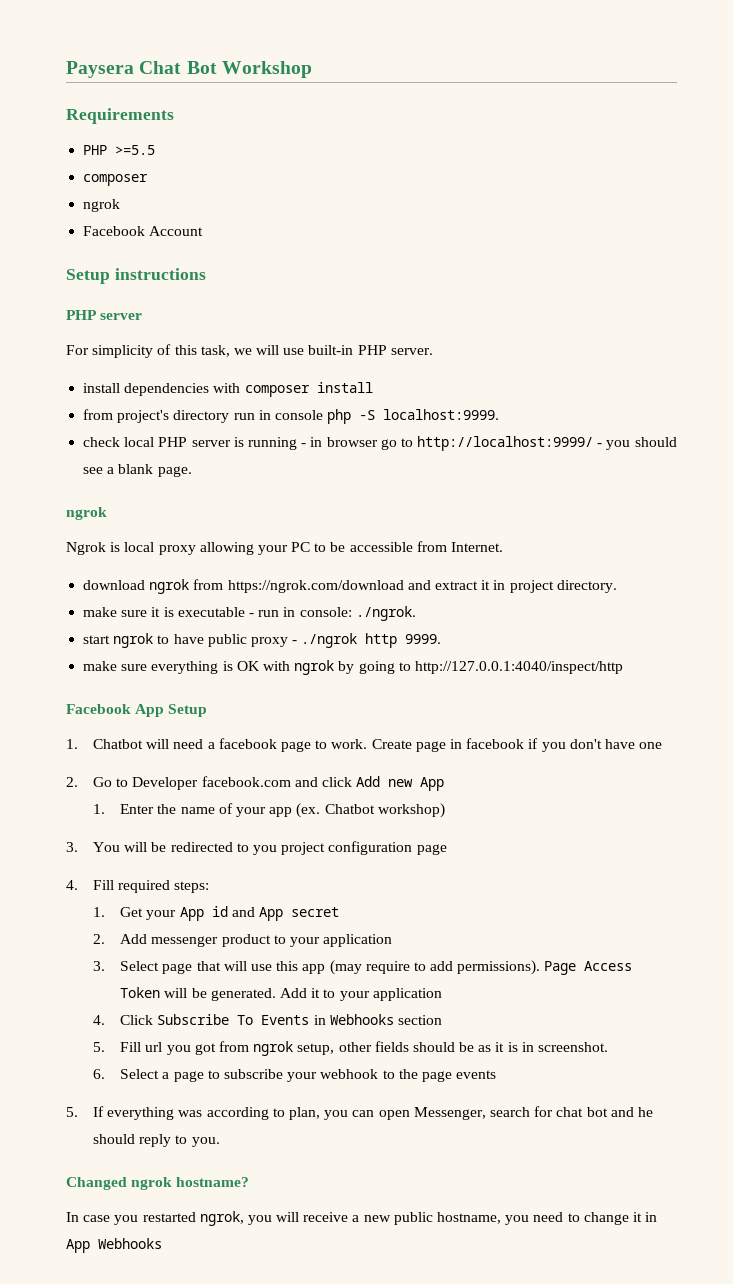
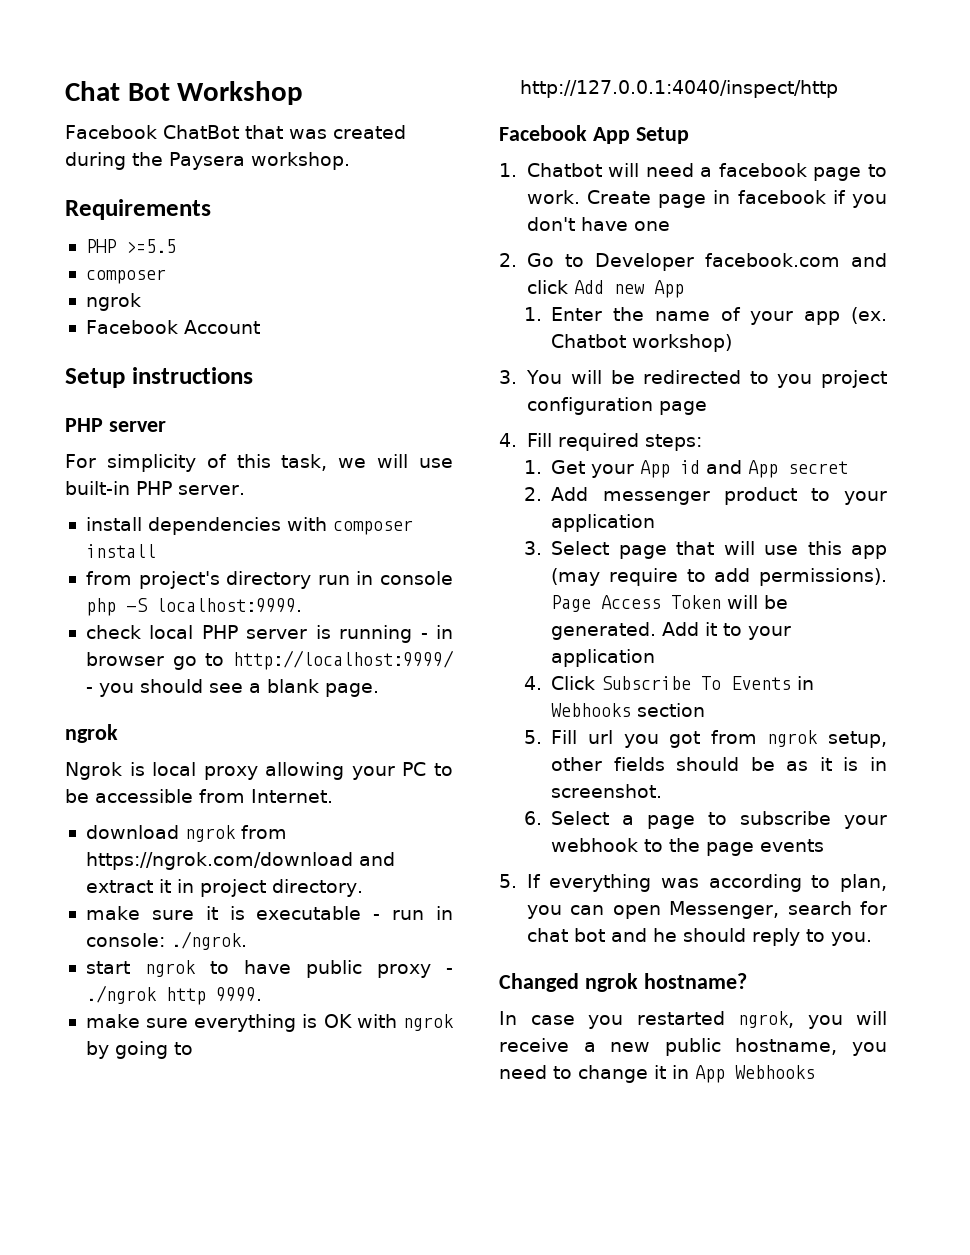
- Paysera Chat Bot Workshop
+ Chat Bot Workshop
+ Facebook ChatBot that was created during the Paysera workshop.

